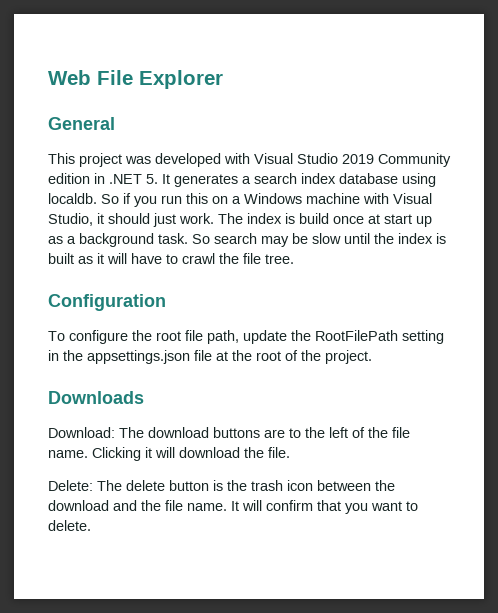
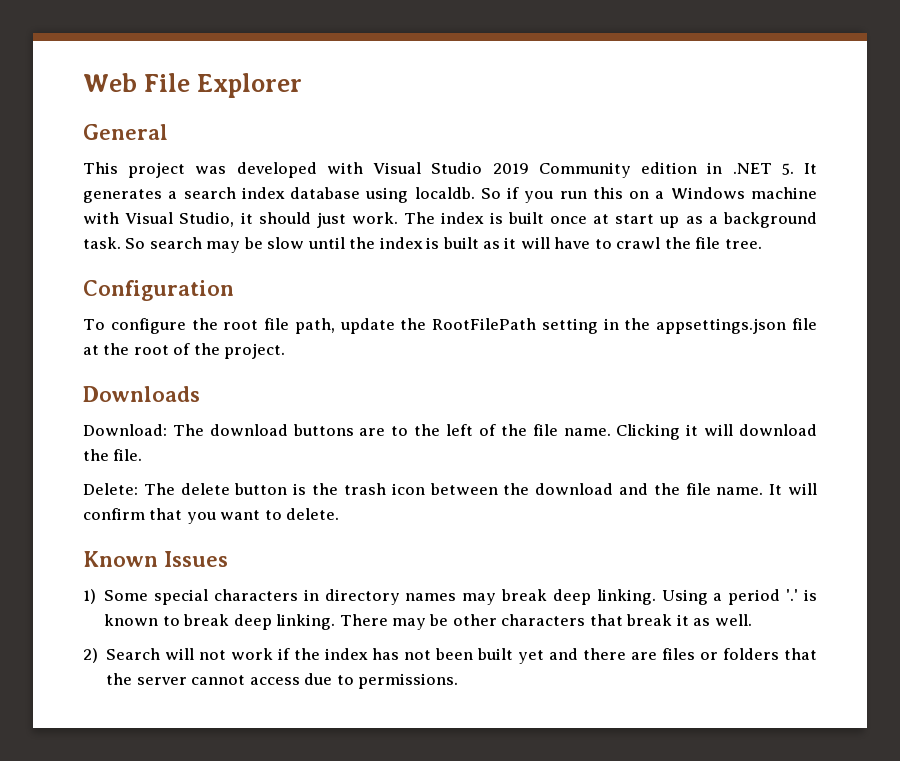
- The index is build once at start up as a background task.
+ The index is built once at start up as a background task.
+ Known Issues
+ 1) Some special characters in directory names may break deep linking. Using a period '.' is known to break deep linking. There may be other characters that break it as well.
+ 2) Search will not work if the index has not been built yet and there are files or folders that the server cannot access due to permissions.

